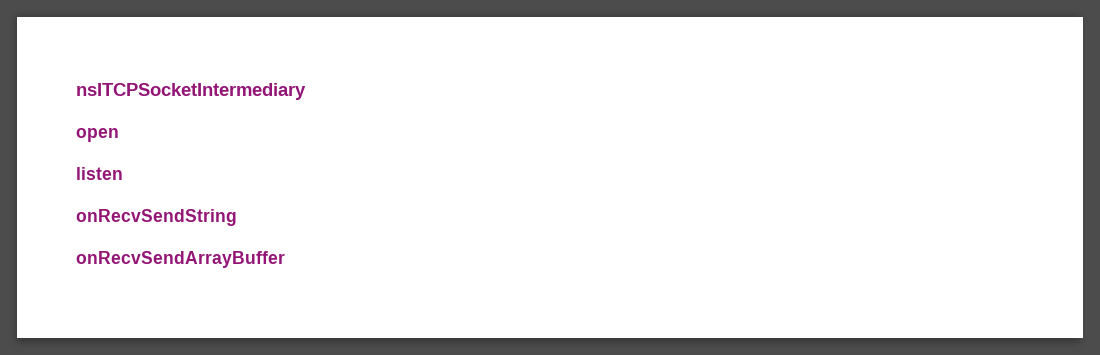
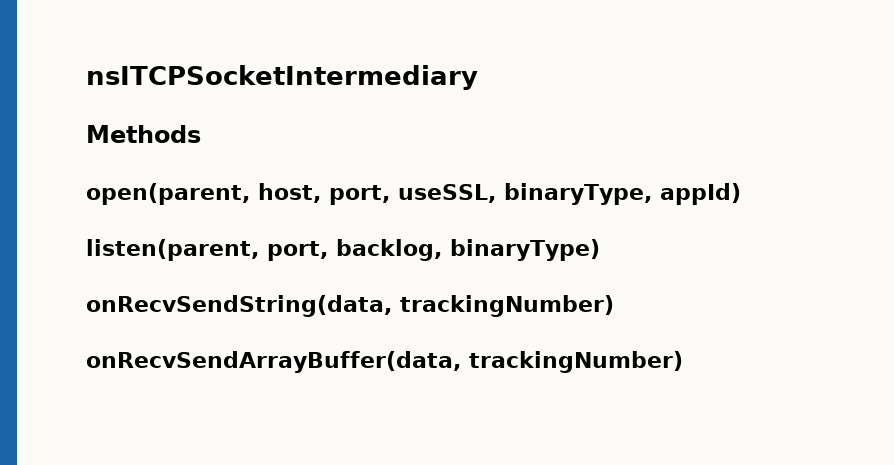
- open
- listen
- onRecvSendString
- onRecvSendArrayBuffer
+ Methods
+ open(parent, host, port, useSSL, binaryType, appId)
+ listen(parent, port, backlog, binaryType)
+ onRecvSendString(data, trackingNumber)
+ onRecvSendArrayBuffer(data, trackingNumber)

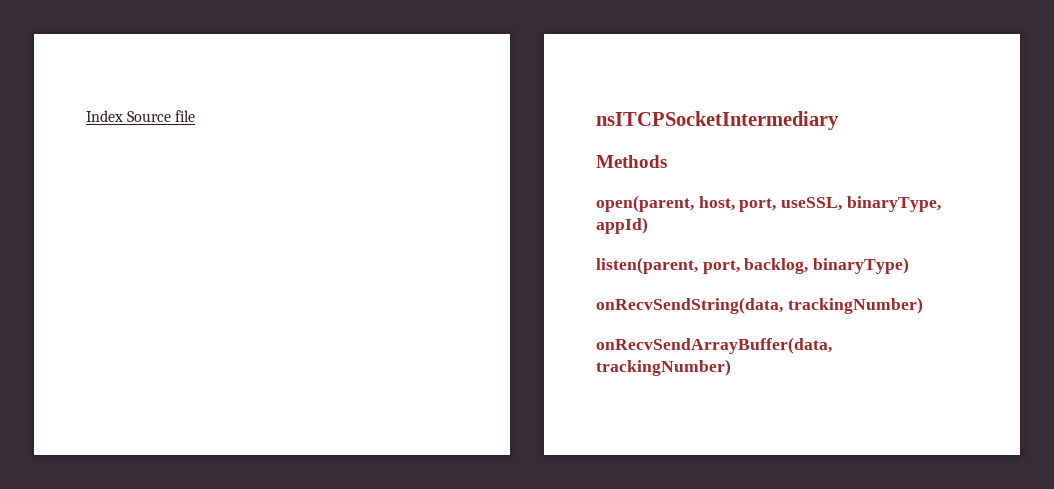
+ Index Source file

